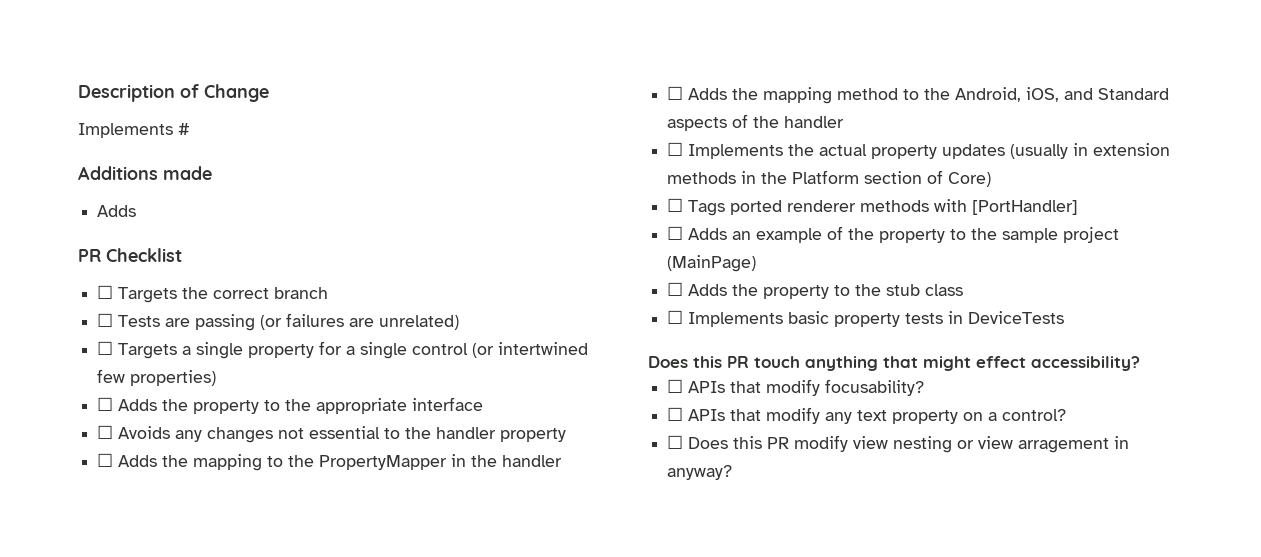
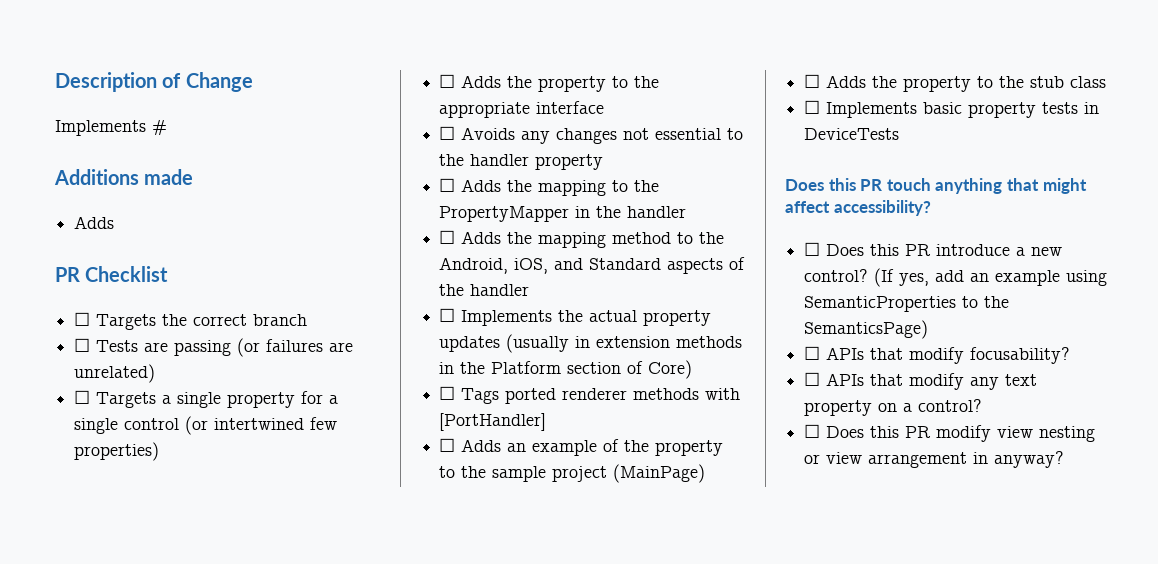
- Does this PR touch anything that might effect accessibility?
+ Does this PR touch anything that might affect accessibility?
+ ☐ Does this PR introduce a new control? (If yes, add an example using SemanticProperties to the SemanticsPage)
- ☐ Does this PR modify view nesting or view arragement in anyway?
+ ☐ Does this PR modify view nesting or view arrangement in anyway?

